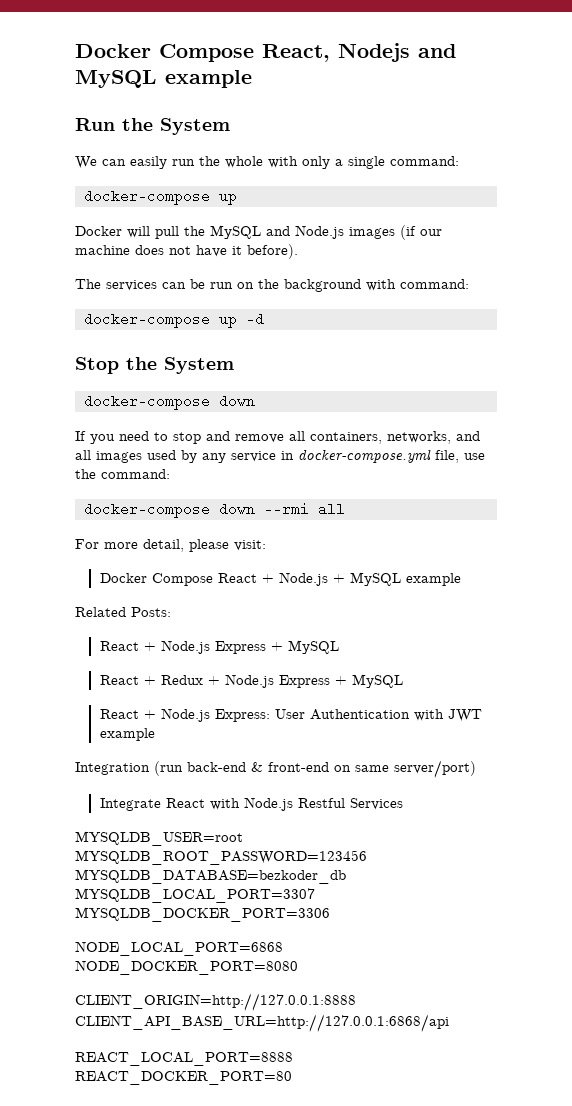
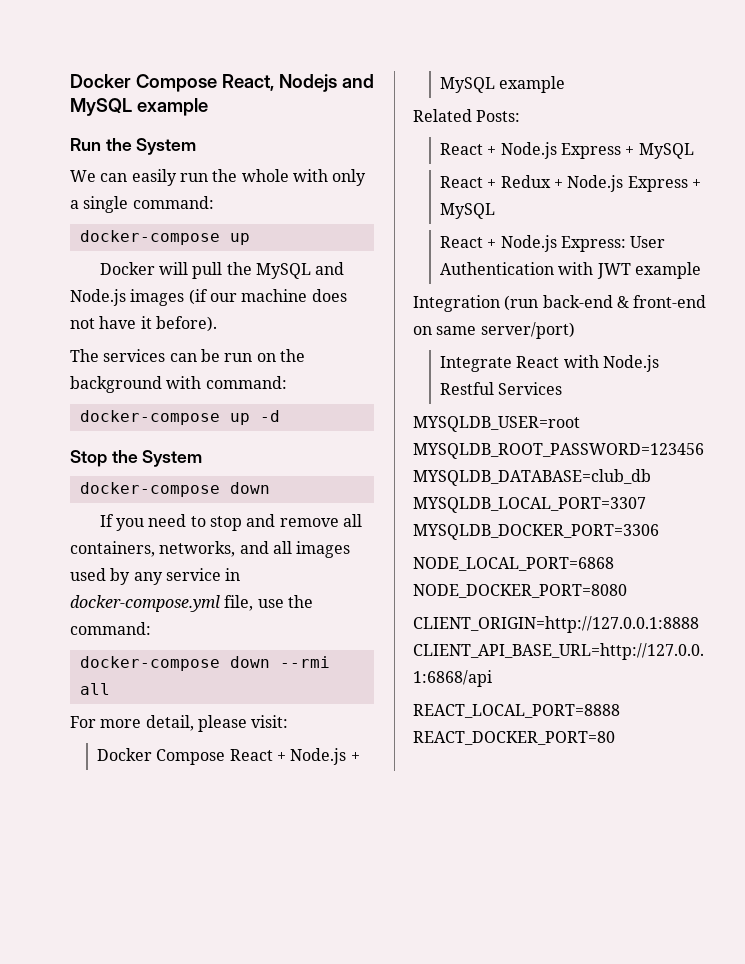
- MYSQLDB_USER=root MYSQLDB_ROOT_PASSWORD=123456 MYSQLDB_DATABASE=bezkoder_db MYSQLDB_LOCAL_PORT=3307 MYSQLDB_DOCKER_PORT=3306
+ MYSQLDB_USER=root MYSQLDB_ROOT_PASSWORD=123456 MYSQLDB_DATABASE=club_db MYSQLDB_LOCAL_PORT=3307 MYSQLDB_DOCKER_PORT=3306

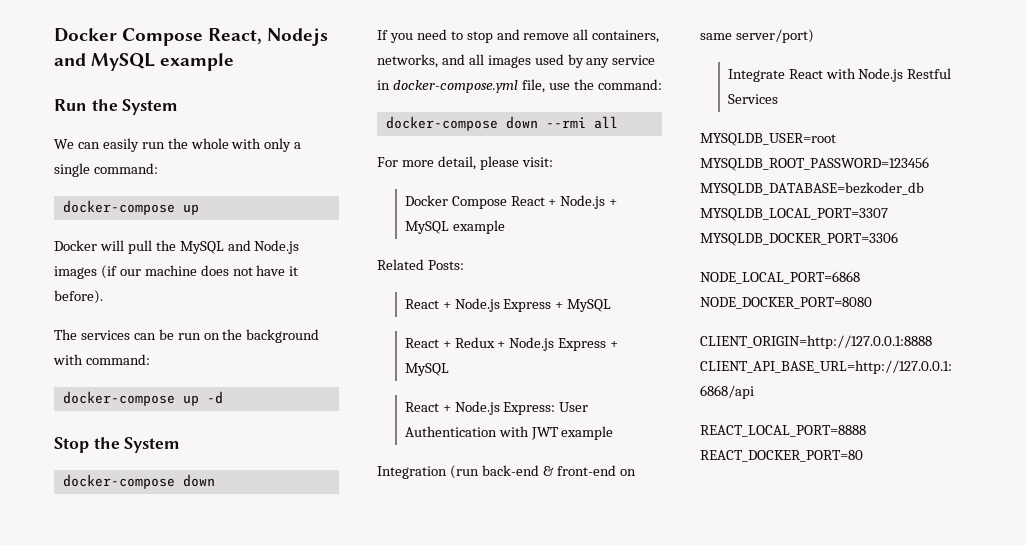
- MYSQLDB_USER=root MYSQLDB_ROOT_PASSWORD=123456 MYSQLDB_DATABASE=club_db MYSQLDB_LOCAL_PORT=3307 MYSQLDB_DOCKER_PORT=3306
+ MYSQLDB_USER=root MYSQLDB_ROOT_PASSWORD=123456 MYSQLDB_DATABASE=bezkoder_db MYSQLDB_LOCAL_PORT=3307 MYSQLDB_DOCKER_PORT=3306

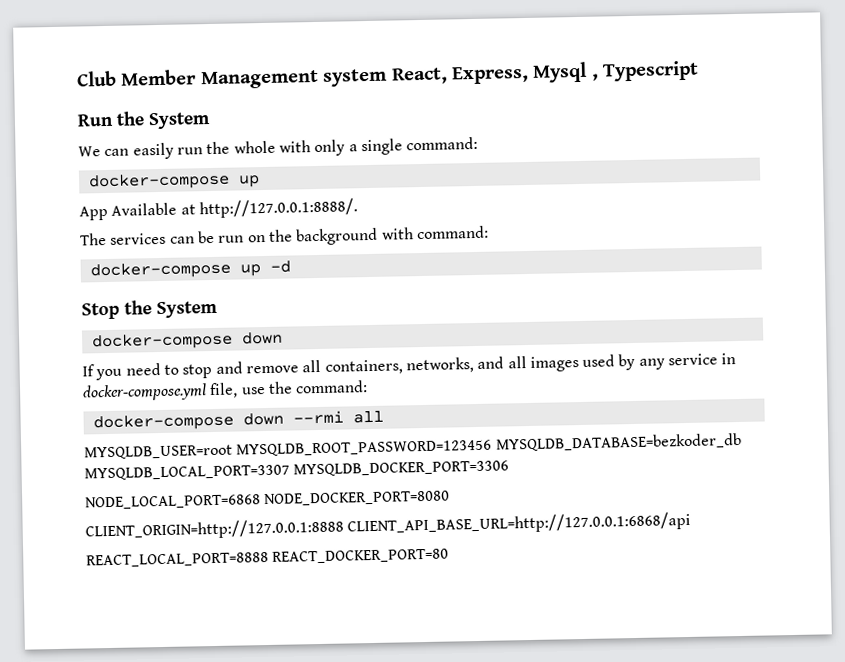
- Docker Compose React, Nodejs and MySQL example
+ Club Member Management system React, Express, Mysql , Typescript
- Docker will pull the MySQL and Node.js images (if our machine does not have it before).
+ App Available at http://127.0.0.1:8888/.
- For more detail, please visit:
- Docker Compose React + Node.js + MySQL example
- Related Posts:
- React + Node.js Express + MySQL
- React + Redux + Node.js Express + MySQL
- React + Node.js Express: User Authentication with JWT example
- Integration (run back-end & front-end on same server/port)
- Integrate React with Node.js Restful Services

